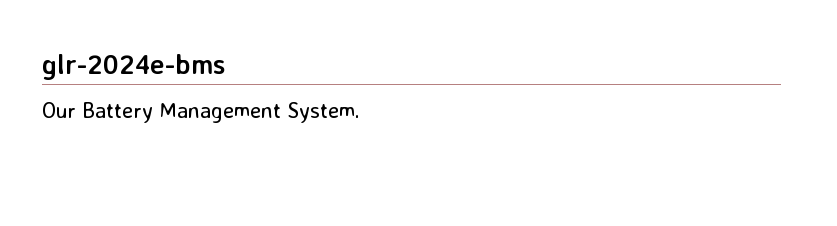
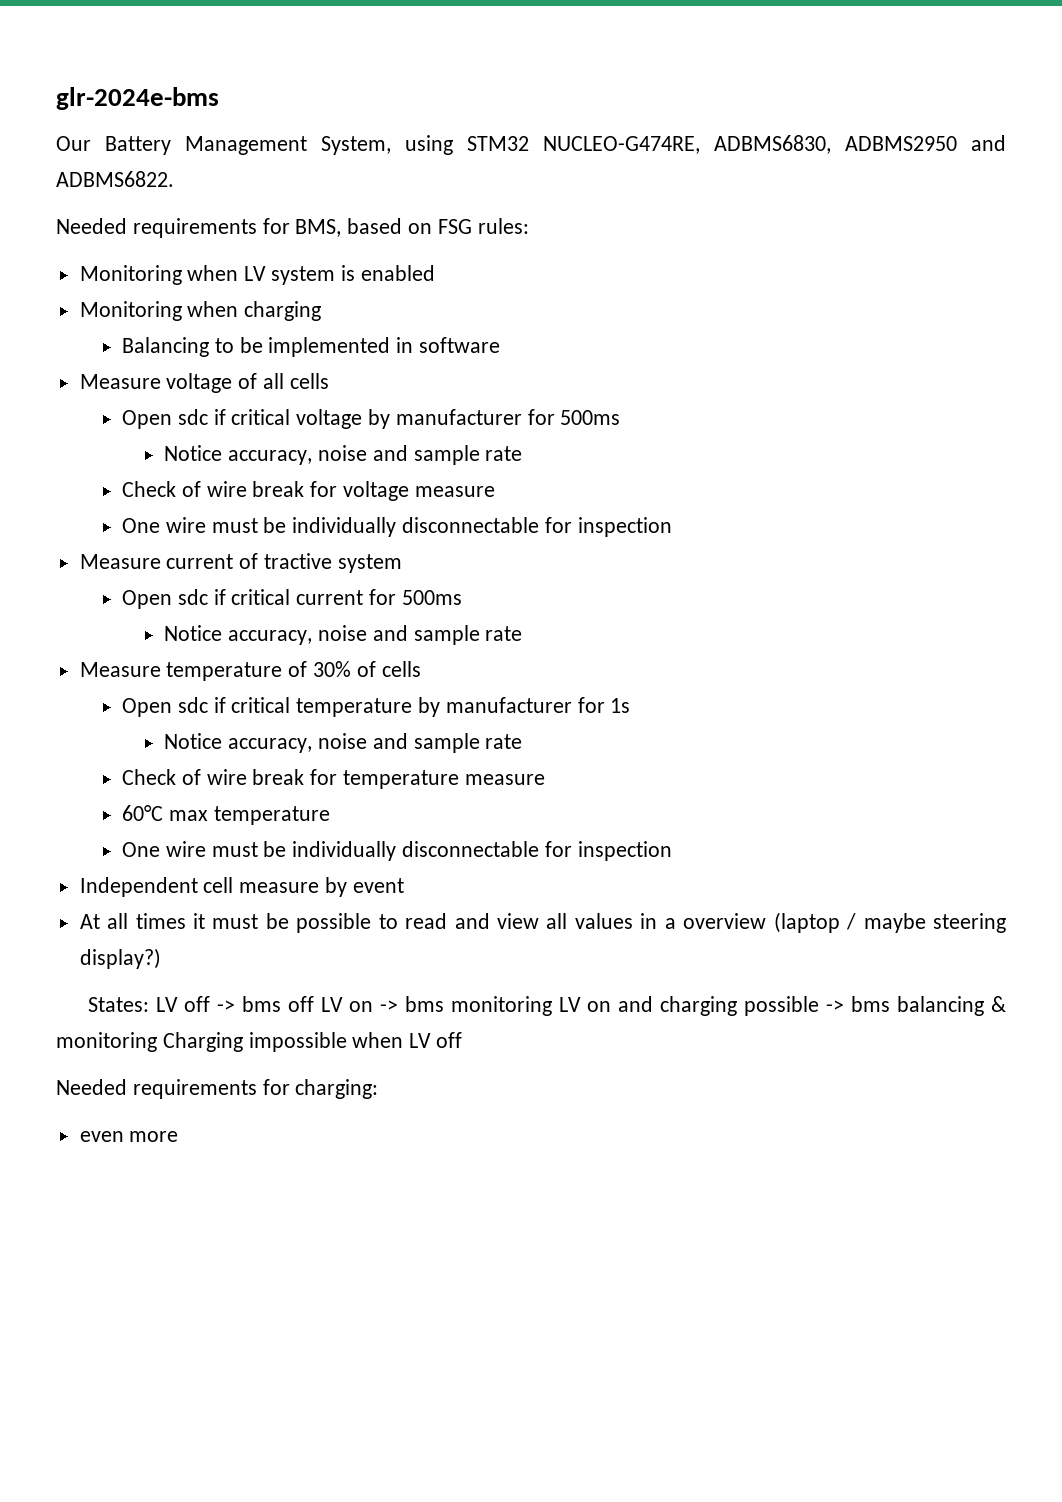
- Our Battery Management System.
+ Our Battery Management System, using STM32 NUCLEO-G474RE, ADBMS6830, ADBMS2950 and ADBMS6822.
+ Needed requirements for BMS, based on FSG rules:
+ Monitoring when LV system is enabled
+ Monitoring when charging
+ Balancing to be implemented in software
+ Measure voltage of all cells
+ Open sdc if critical voltage by manufacturer for 500ms
+ Notice accuracy, noise and sample rate
+ Check of wire break for voltage measure
+ One wire must be individually disconnectable for inspection
+ Measure current of tractive system
+ Open sdc if critical current for 500ms
+ Notice accuracy, noise and sample rate
+ Measure temperature of 30% of cells
+ Open sdc if critical temperature by manufacturer for 1s
+ Notice accuracy, noise and sample rate
+ Check of wire break for temperature measure
+ 60°C max temperature
+ One wire must be individually disconnectable for inspection
+ Independent cell measure by event
+ At all times it must be possible to read and view all values in a overview (laptop / maybe steering display?)
+ States: LV off -> bms off LV on -> bms monitoring LV on and charging possible -> bms balancing & monitoring Charging impossible when LV off
+ Needed requirements for charging:
+ even more

